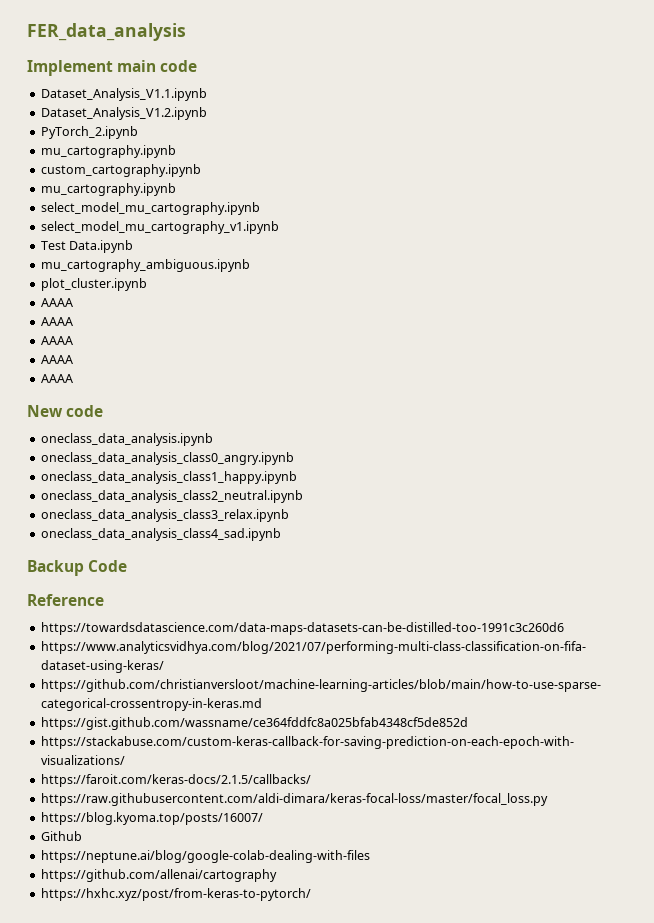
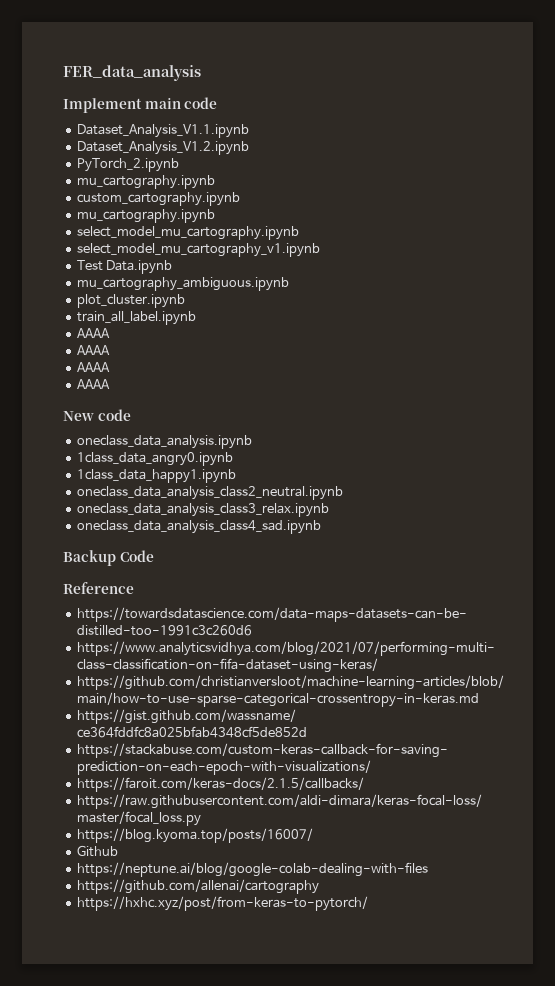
  plot_cluster.ipynb
- AAAA
+ train_all_label.ipynb
- oneclass_data_analysis_class0_angry.ipynb
- oneclass_data_analysis_class1_happy.ipynb
+ 1class_data_angry0.ipynb
+ 1class_data_happy1.ipynb

